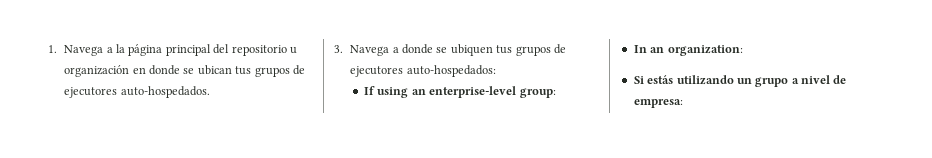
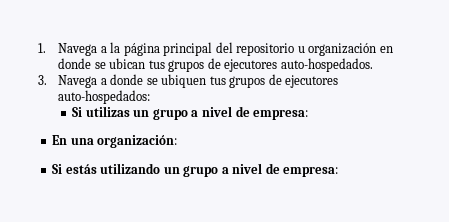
- If using an enterprise-level group:
- In an organization:
+ Si utilizas un grupo a nivel de empresa:
+ En una organización:

